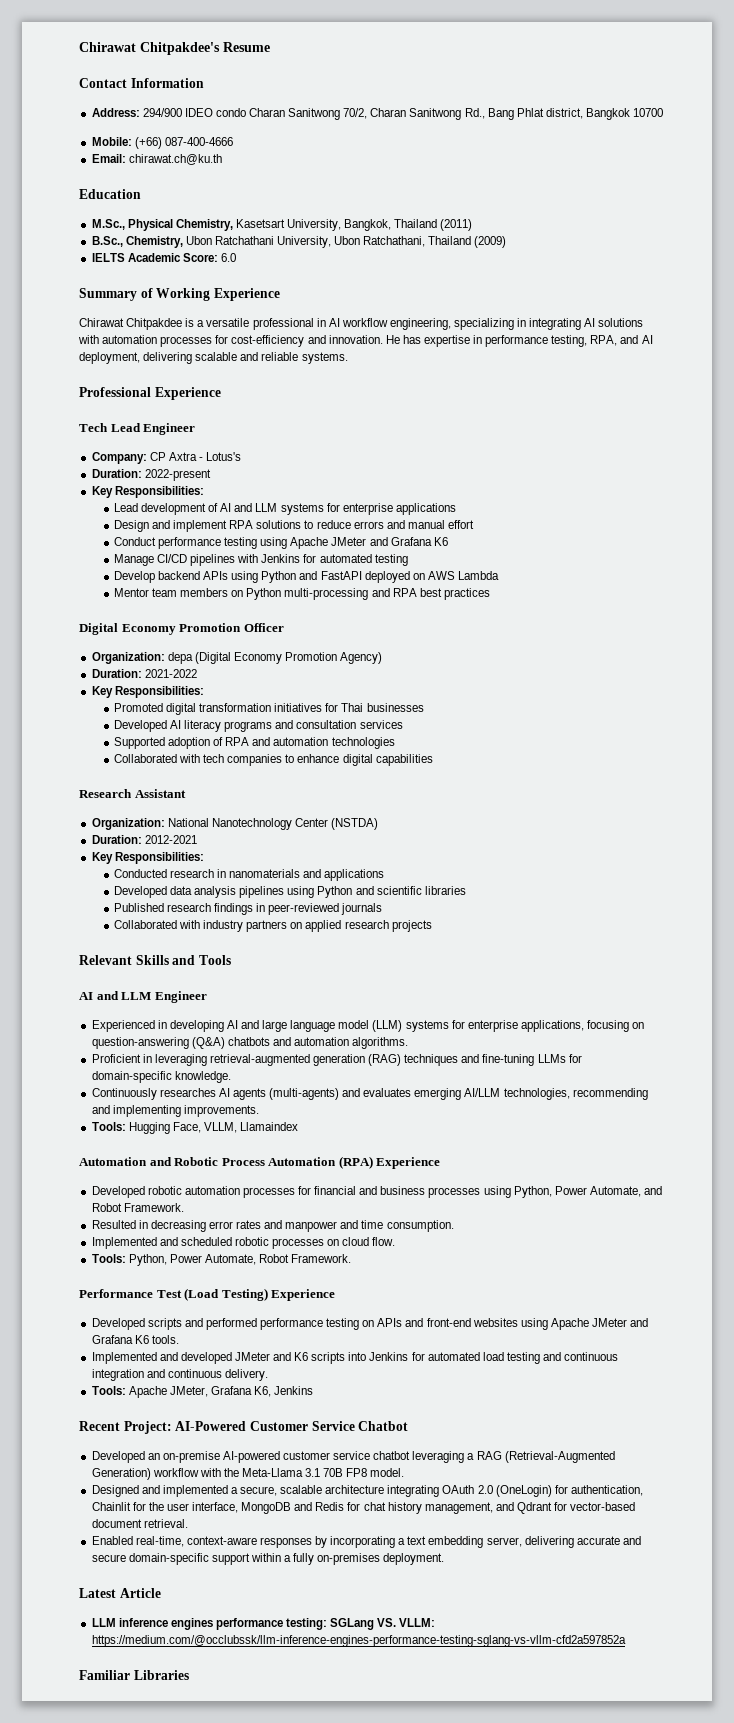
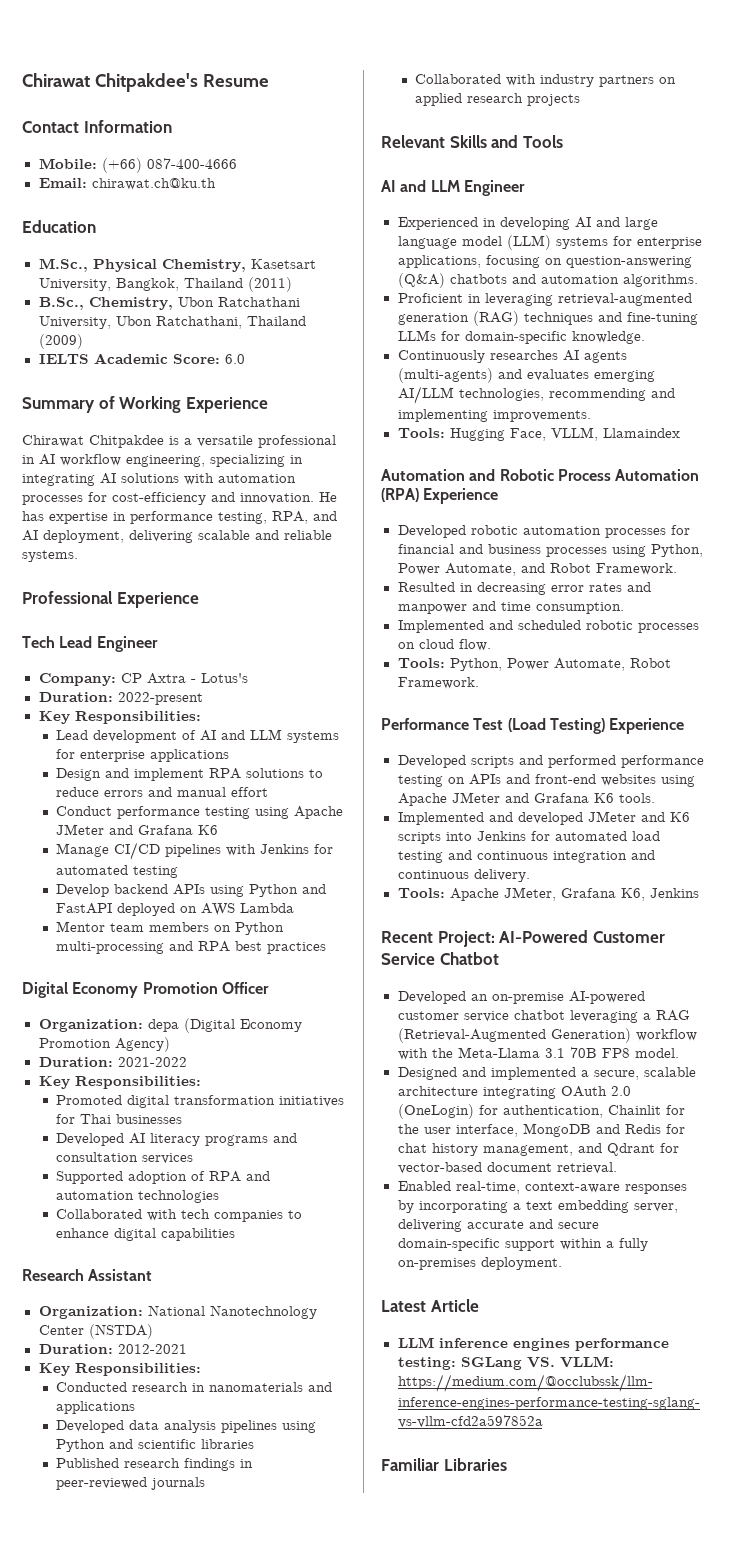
- Address: 294/900 IDEO condo Charan Sanitwong 70/2, Charan Sanitwong Rd., Bang Phlat district, Bangkok 10700

